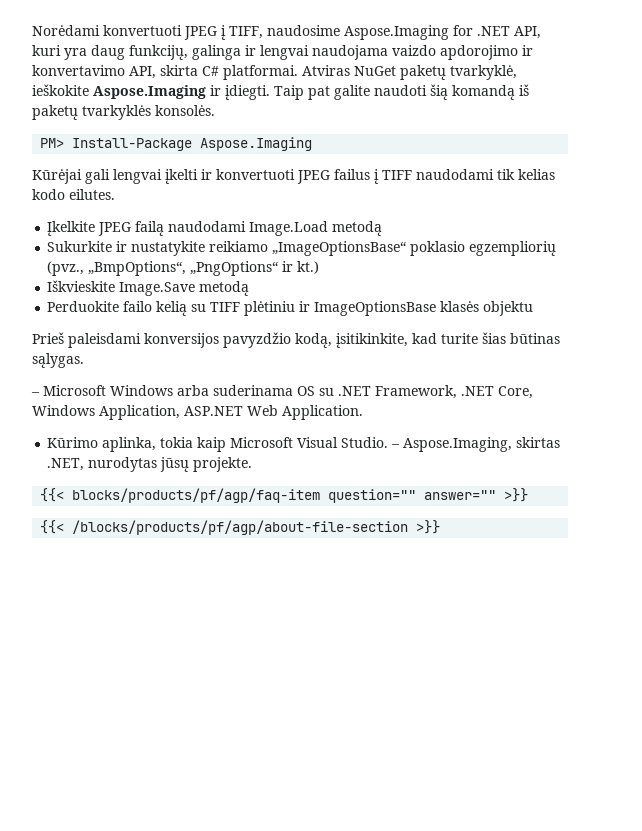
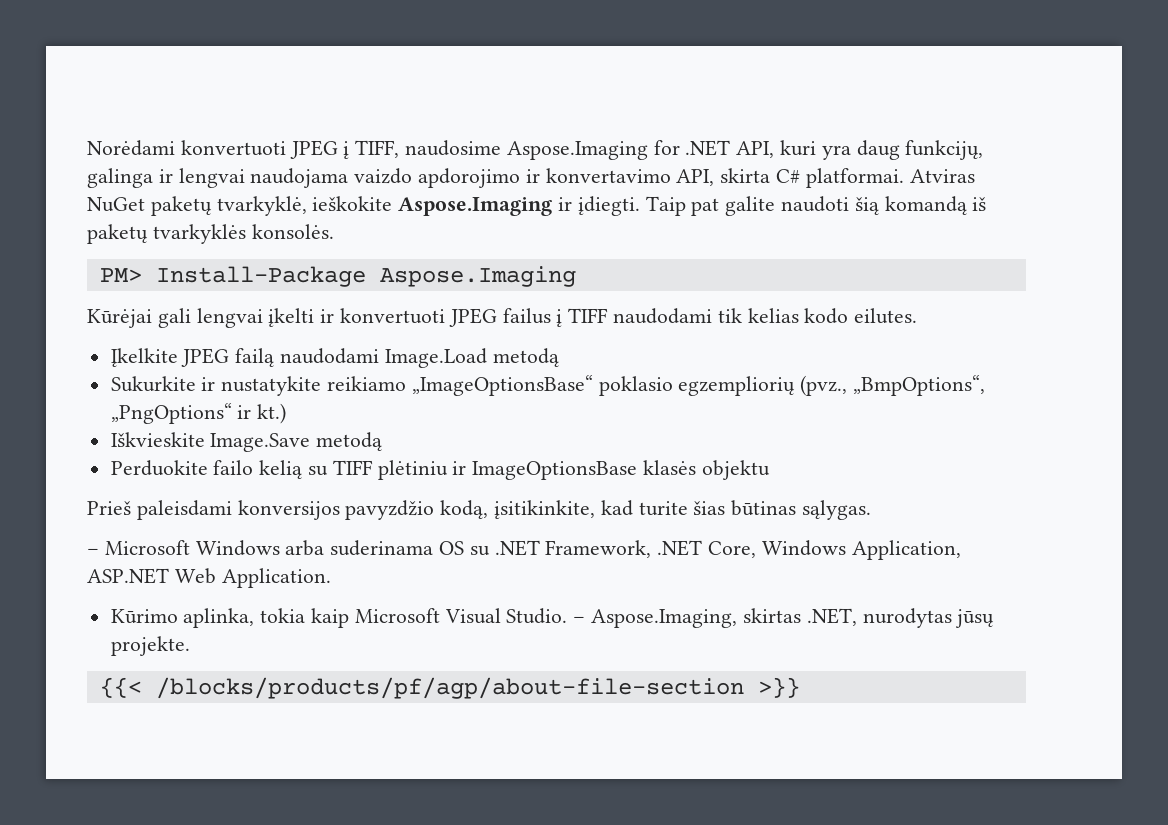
- {{< blocks/products/pf/agp/faq-item question="" answer="" >}}

